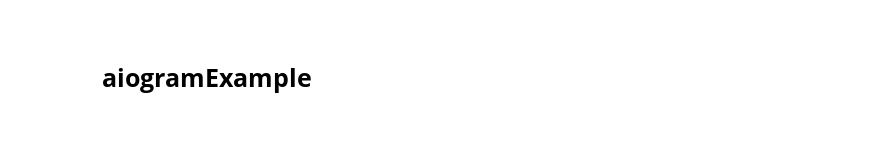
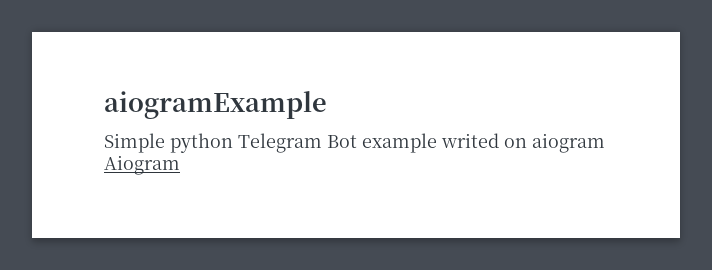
+ Simple python Telegram Bot example writed on aiogram Aiogram

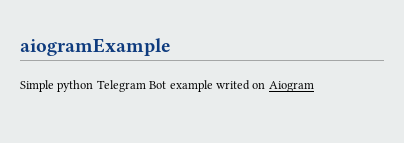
- Simple python Telegram Bot example writed on aiogram Aiogram
+ Simple python Telegram Bot example writed on Aiogram

